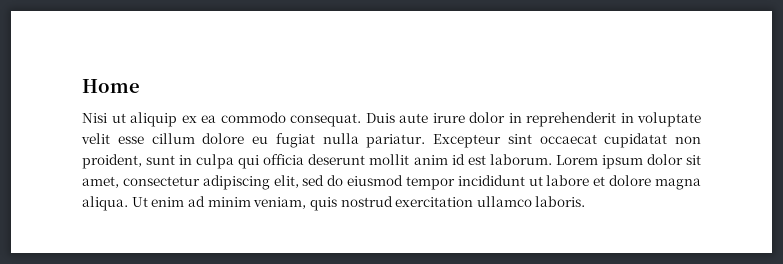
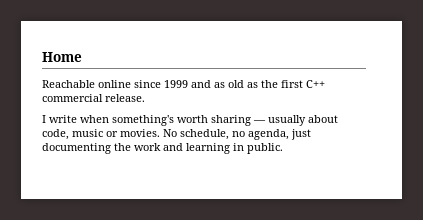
- Nisi ut aliquip ex ea commodo consequat. Duis aute irure dolor in reprehenderit in voluptate velit esse cillum dolore eu fugiat nulla pariatur. Excepteur sint occaecat cupidatat non proident, sunt in culpa qui officia deserunt mollit anim id est laborum. Lorem ipsum dolor sit amet, consectetur adipiscing elit, sed do eiusmod tempor incididunt ut labore et dolore magna aliqua. Ut enim ad minim veniam, quis nostrud exercitation ullamco laboris.
+ Reachable online since 1999 and as old as the first C++ commercial release.
+ I write when something's worth sharing — usually about code, music or movies. No schedule, no agenda, just documenting the work and learning in public.

